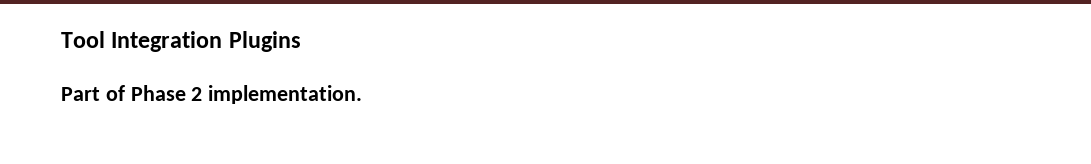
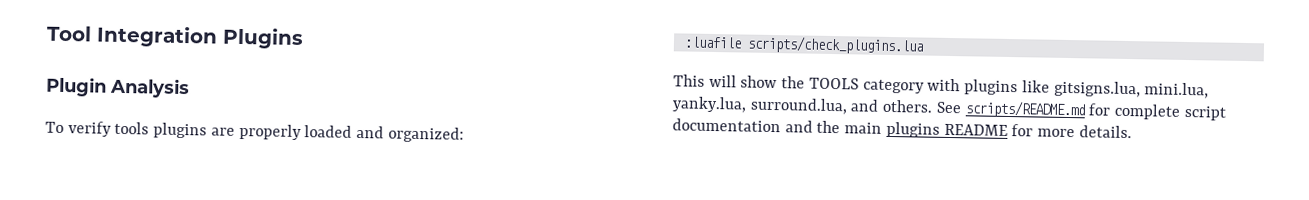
- Part of Phase 2 implementation.
+ Plugin Analysis
+ To verify tools plugins are properly loaded and organized:
+ :luafile scripts/check_plugins.lua
+ This will show the TOOLS category with plugins like gitsigns.lua, mini.lua, yanky.lua, surround.lua, and others. See scripts/README.md for complete script documentation and the main plugins README for more details.

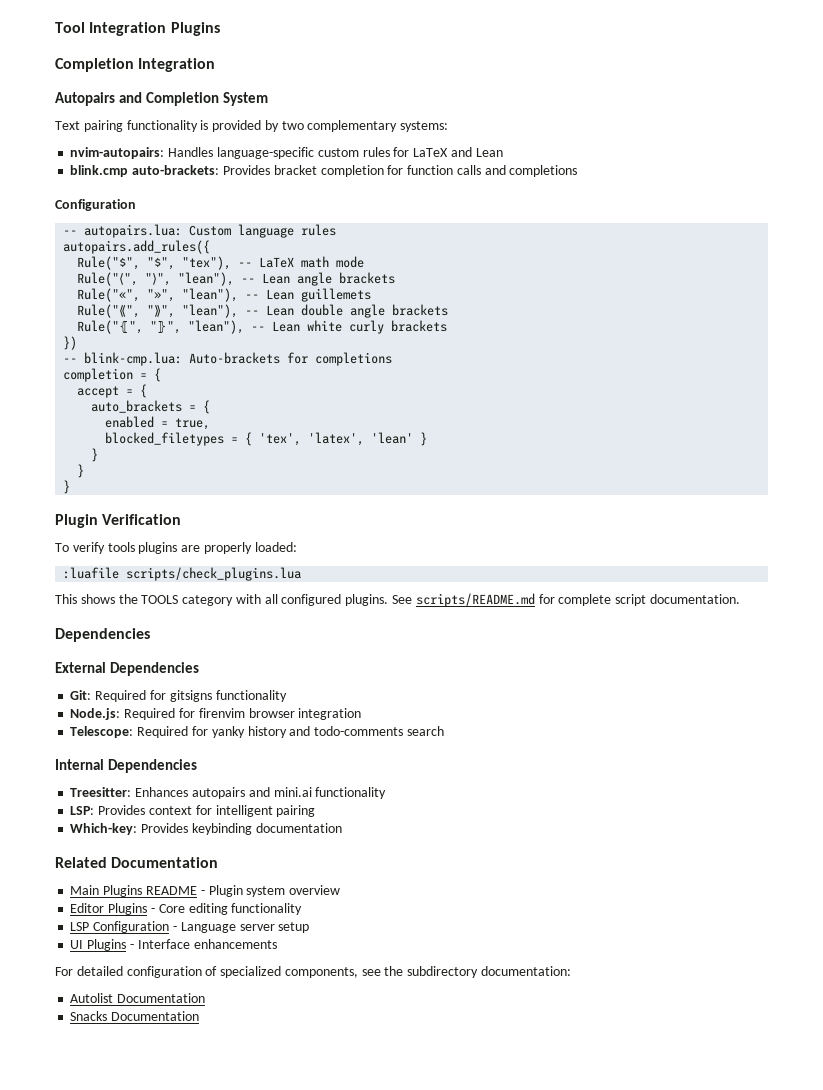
- Plugin Analysis
+ Completion Integration
+ Autopairs and Completion System
+ Text pairing functionality is provided by two complementary systems:
+ nvim-autopairs: Handles language-specific custom rules for LaTeX and Lean
+ blink.cmp auto-brackets: Provides bracket completion for function calls and completions
+ Configuration
+ -- autopairs.lua: Custom language rules
+ autopairs.add_rules({
+ Rule("$", "$", "tex"), -- LaTeX math mode
+ Rule("⟨", "⟩", "lean"), -- Lean angle brackets
+ Rule("«", "»", "lean"), -- Lean guillemets
+ Rule("⟪", "⟫", "lean"), -- Lean double angle brackets
+ Rule("⦃", "⦄", "lean"), -- Lean white curly brackets
+ })
+ -- blink-cmp.lua: Auto-brackets for completions
+ completion = {
+ accept = {
+ auto_brackets = {
+ enabled = true,
+ blocked_filetypes = { 'tex', 'latex', 'lean' }
+ }
+ }
+ }
+ Plugin Verification
- To verify tools plugins are properly loaded and organized:
+ To verify tools plugins are properly loaded:
- This will show the TOOLS category with plugins like gitsigns.lua, mini.lua, yanky.lua, surround.lua, and others.
+ This shows the TOOLS category with all configured plugins.
- See scripts/README.md for complete script documentation and the main plugins README for more details.
+ See scripts/README.md for complete script documentation.
+ Dependencies
+ External Dependencies
+ Git: Required for gitsigns functionality
+ Node.js: Required for firenvim browser integration
+ Telescope: Required for yanky history and todo-comments search
+ Internal Dependencies
+ Treesitter: Enhances autopairs and mini.ai functionality
+ LSP: Provides context for intelligent pairing
+ Which-key: Provides keybinding documentation
+ Related Documentation
+ Main Plugins README - Plugin system overview
+ Editor Plugins - Core editing functionality
+ LSP Configuration - Language server setup
+ UI Plugins - Interface enhancements
+ For detailed configuration of specialized components, see the subdirectory documentation:
+ Autolist Documentation
+ Snacks Documentation

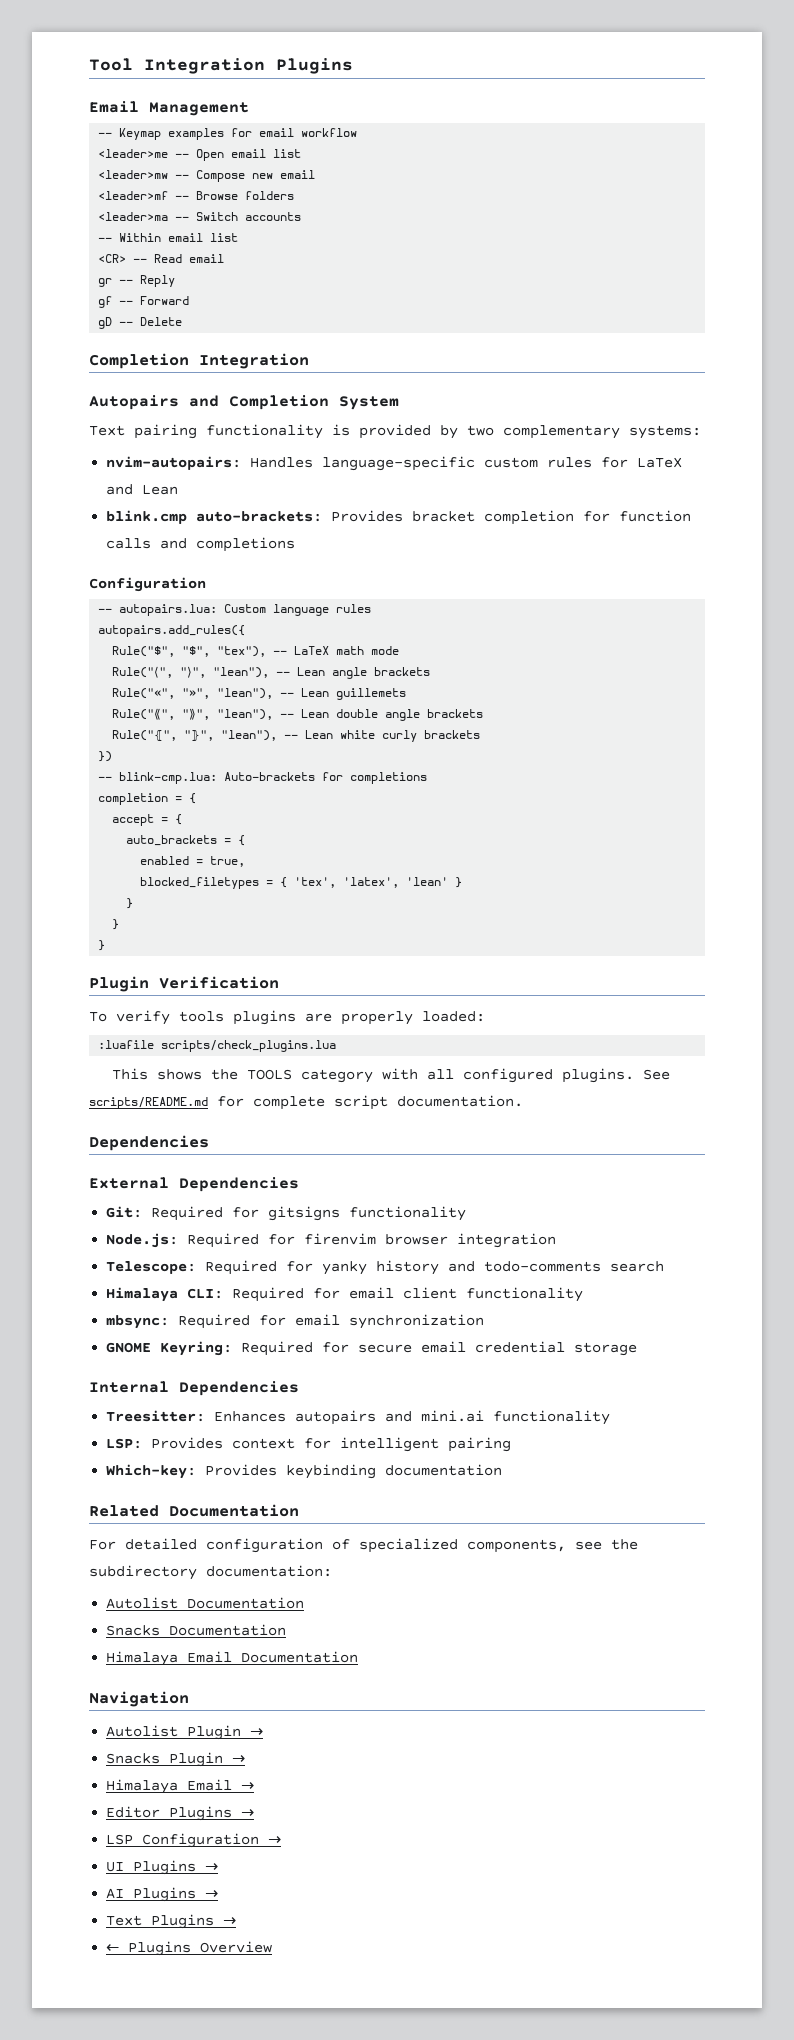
+ Email Management
+ -- Keymap examples for email workflow
+ <leader>me -- Open email list
+ <leader>mw -- Compose new email
+ <leader>mf -- Browse folders
+ <leader>ma -- Switch accounts
+ -- Within email list
+ <CR> -- Read email
+ gr -- Reply
+ gf -- Forward
+ gD -- Delete
+ Himalaya CLI: Required for email client functionality
+ mbsync: Required for email synchronization
+ GNOME Keyring: Required for secure email credential storage
- Main Plugins README - Plugin system overview
- Editor Plugins - Core editing functionality
- LSP Configuration - Language server setup
- UI Plugins - Interface enhancements
+ Himalaya Email Documentation
+ Navigation
+ Autolist Plugin →
+ Snacks Plugin →
+ Himalaya Email →
+ Editor Plugins →
+ LSP Configuration →
+ UI Plugins →
+ AI Plugins →
+ Text Plugins →
+ ← Plugins Overview

